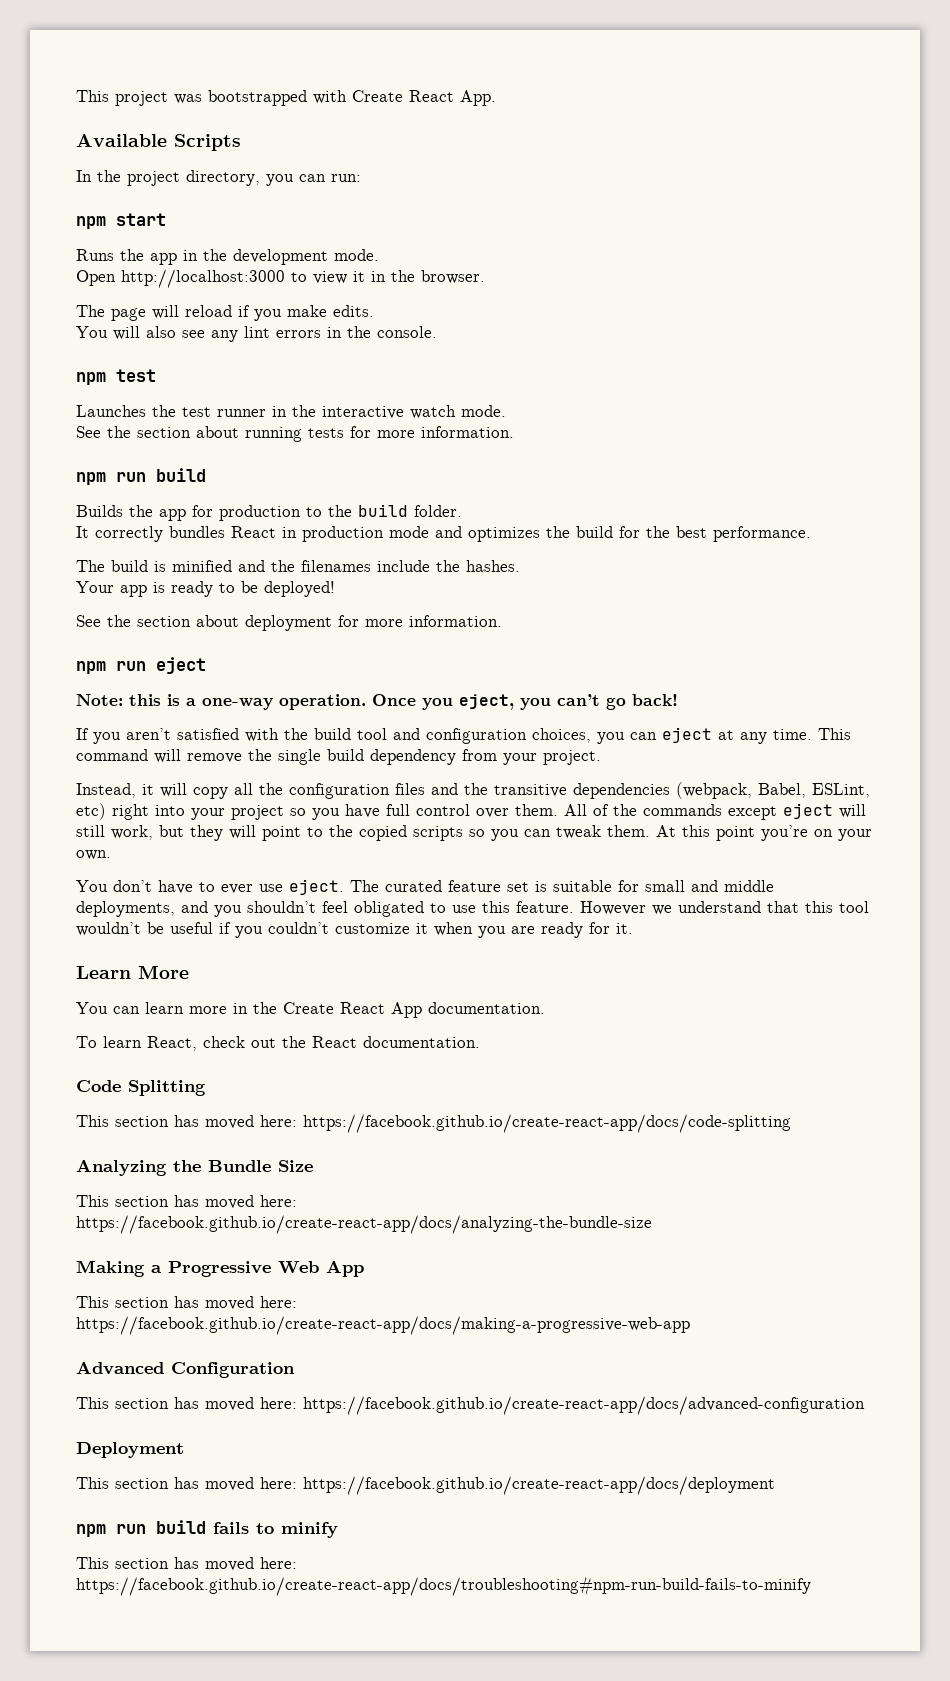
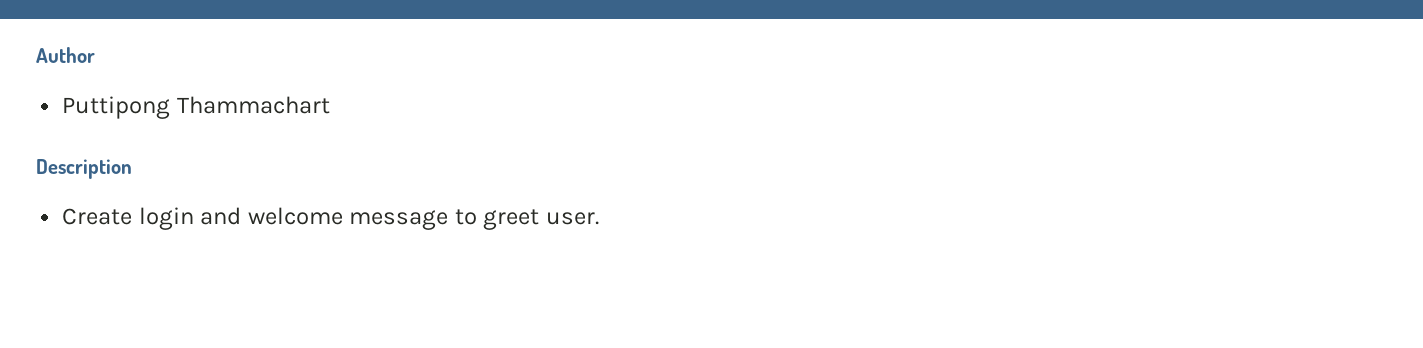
- This project was bootstrapped with Create React App.
- Available Scripts
- In the project directory, you can run:
- npm start
- Runs the app in the development mode.
- Open http://localhost:3000 to view it in the browser.
- The page will reload if you make edits.
- You will also see any lint errors in the console.
- npm test
- Launches the test runner in the interactive watch mode.
- See the section about running tests for more information.
- npm run build
- Builds the app for production to the build folder.
- It correctly bundles React in production mode and optimizes the build for the best performance.
- The build is minified and the filenames include the hashes.
- Your app is ready to be deployed!
- See the section about deployment for more information.
- npm run eject
- Note: this is a one-way operation. Once you eject, you can’t go back!
- If you aren’t satisfied with the build tool and configuration choices, you can eject at any time. This command will remove the single build dependency from your project.
- Instead, it will copy all the configuration files and the transitive dependencies (webpack, Babel, ESLint, etc) right into your project so you have full control over them. All of the commands except eject will still work, but they will point to the copied scripts so you can tweak them. At this point you’re on your own.
- You don’t have to ever use eject. The curated feature set is suitable for small and middle deployments, and you shouldn’t feel obligated to use this feature. However we understand that this tool wouldn’t be useful if you couldn’t customize it when you are ready for it.
- Learn More
- You can learn more in the Create React App documentation.
- To learn React, check out the React documentation.
- Code Splitting
- This section has moved here: https://facebook.github.io/create-react-app/docs/code-splitting
- Analyzing the Bundle Size
- This section has moved here: https://facebook.github.io/create-react-app/docs/analyzing-the-bundle-size
- Making a Progressive Web App
- This section has moved here: https://facebook.github.io/create-react-app/docs/making-a-progressive-web-app
- Advanced Configuration
- This section has moved here: https://facebook.github.io/create-react-app/docs/advanced-configuration
- Deployment
- This section has moved here: https://facebook.github.io/create-react-app/docs/deployment
- npm run build fails to minify
- This section has moved here: https://facebook.github.io/create-react-app/docs/troubleshooting#npm-run-build-fails-to-minify
+ Author
+ Puttipong Thammachart
+ Description
+ Create login and welcome message to greet user.

